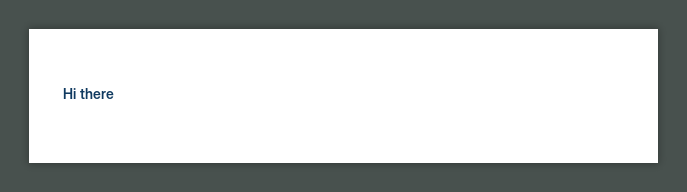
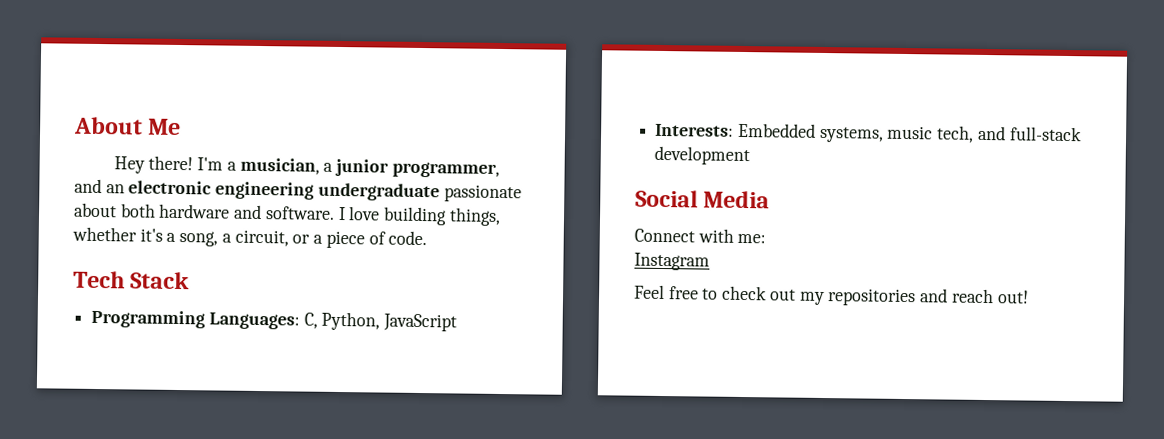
- Hi there
+ About Me
+ Hey there! I'm a musician, a junior programmer, and an electronic engineering undergraduate passionate about both hardware and software. I love building things, whether it's a song, a circuit, or a piece of code.
+ Tech Stack
+ Programming Languages: C, Python, JavaScript
+ Interests: Embedded systems, music tech, and full-stack development
+ Social Media
+ Connect with me:
+ Instagram
+ Feel free to check out my repositories and reach out!

